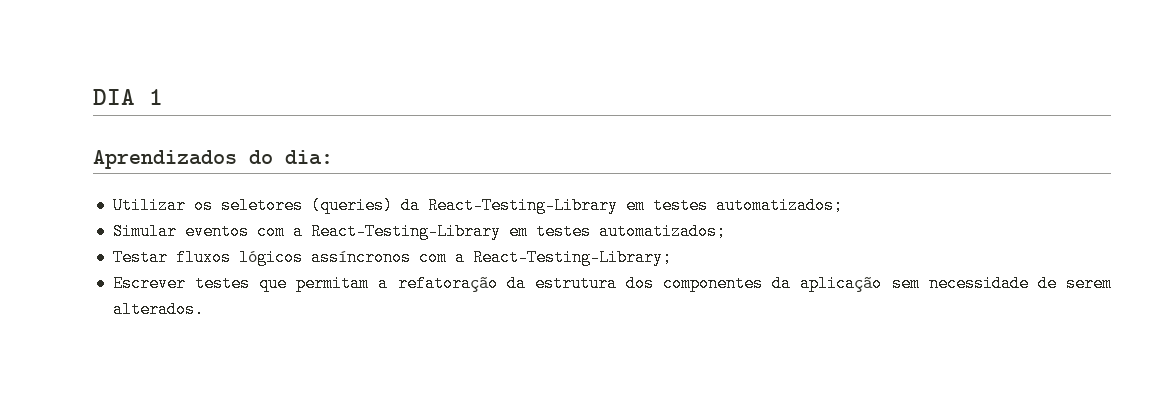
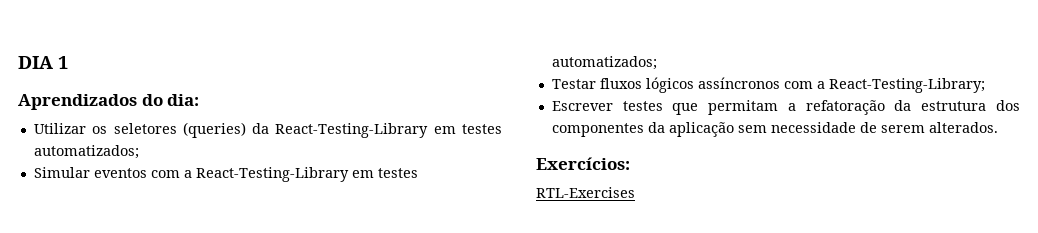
+ Exercícios:
+ RTL-Exercises

